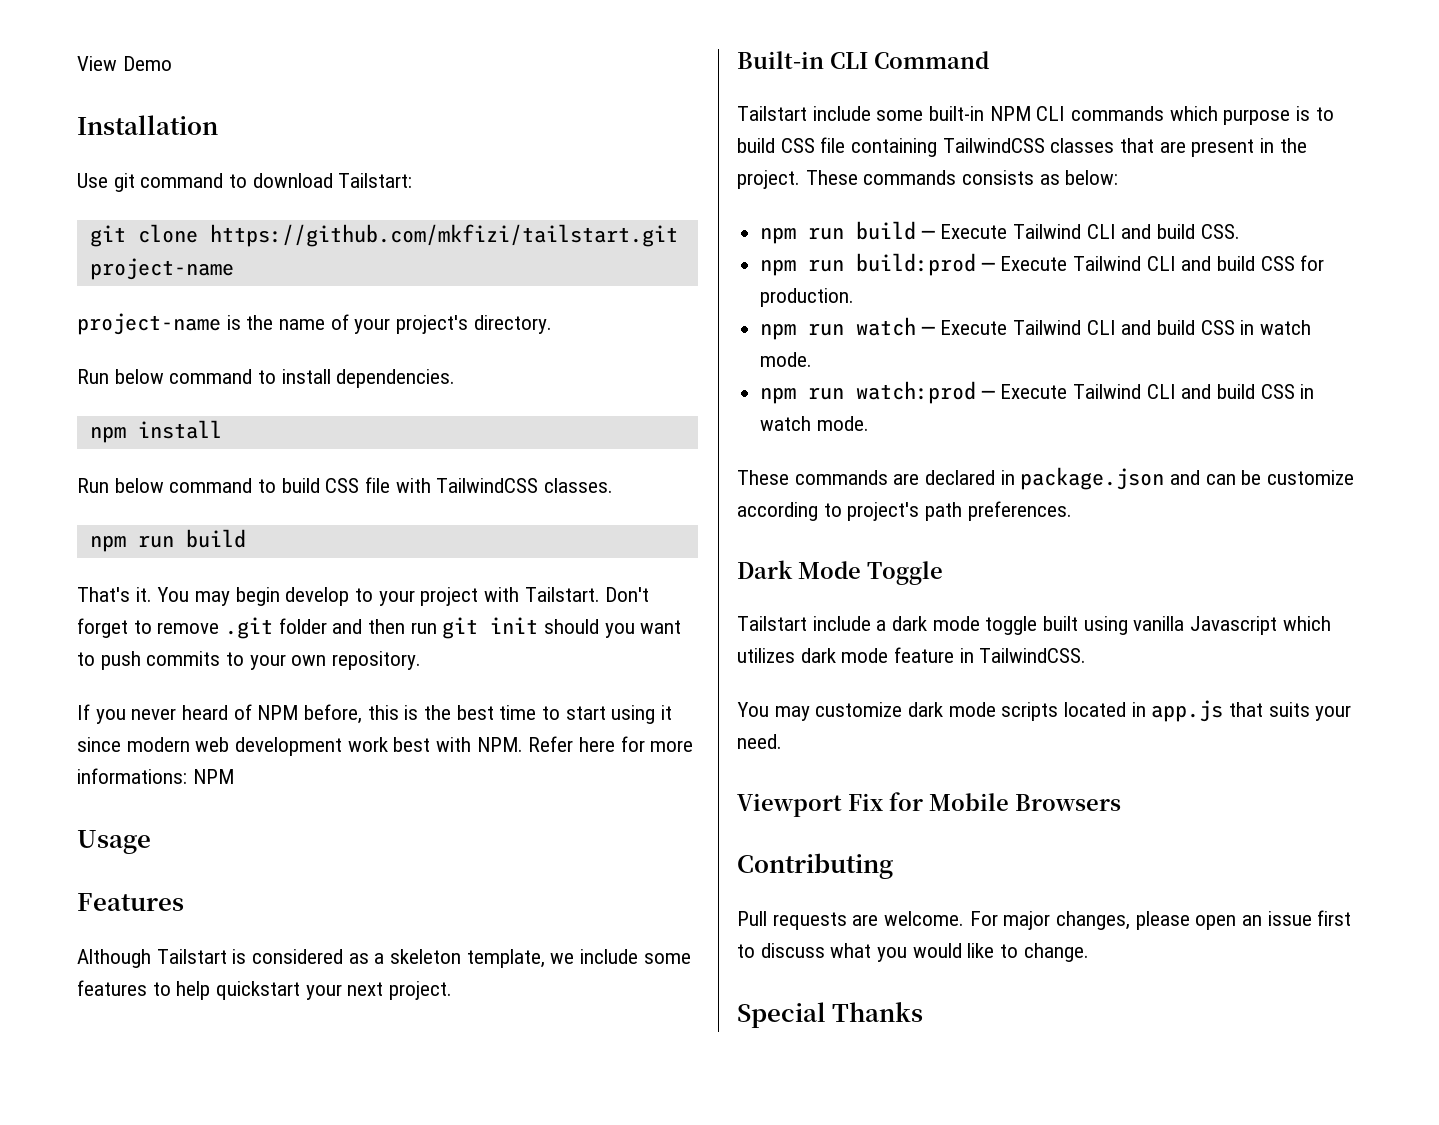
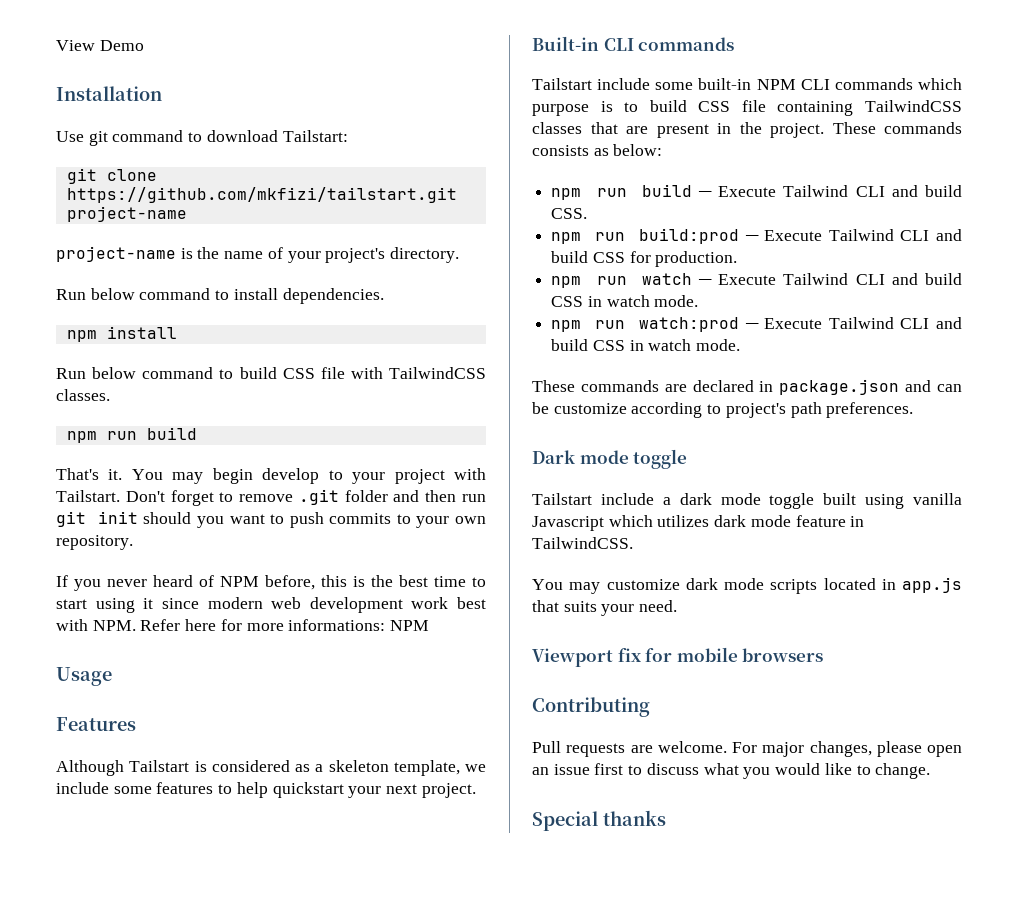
- Built-in CLI Command
+ Built-in CLI commands
- Dark Mode Toggle
+ Dark mode toggle
- Viewport Fix for Mobile Browsers
+ Viewport fix for mobile browsers
- Special Thanks
+ Special thanks

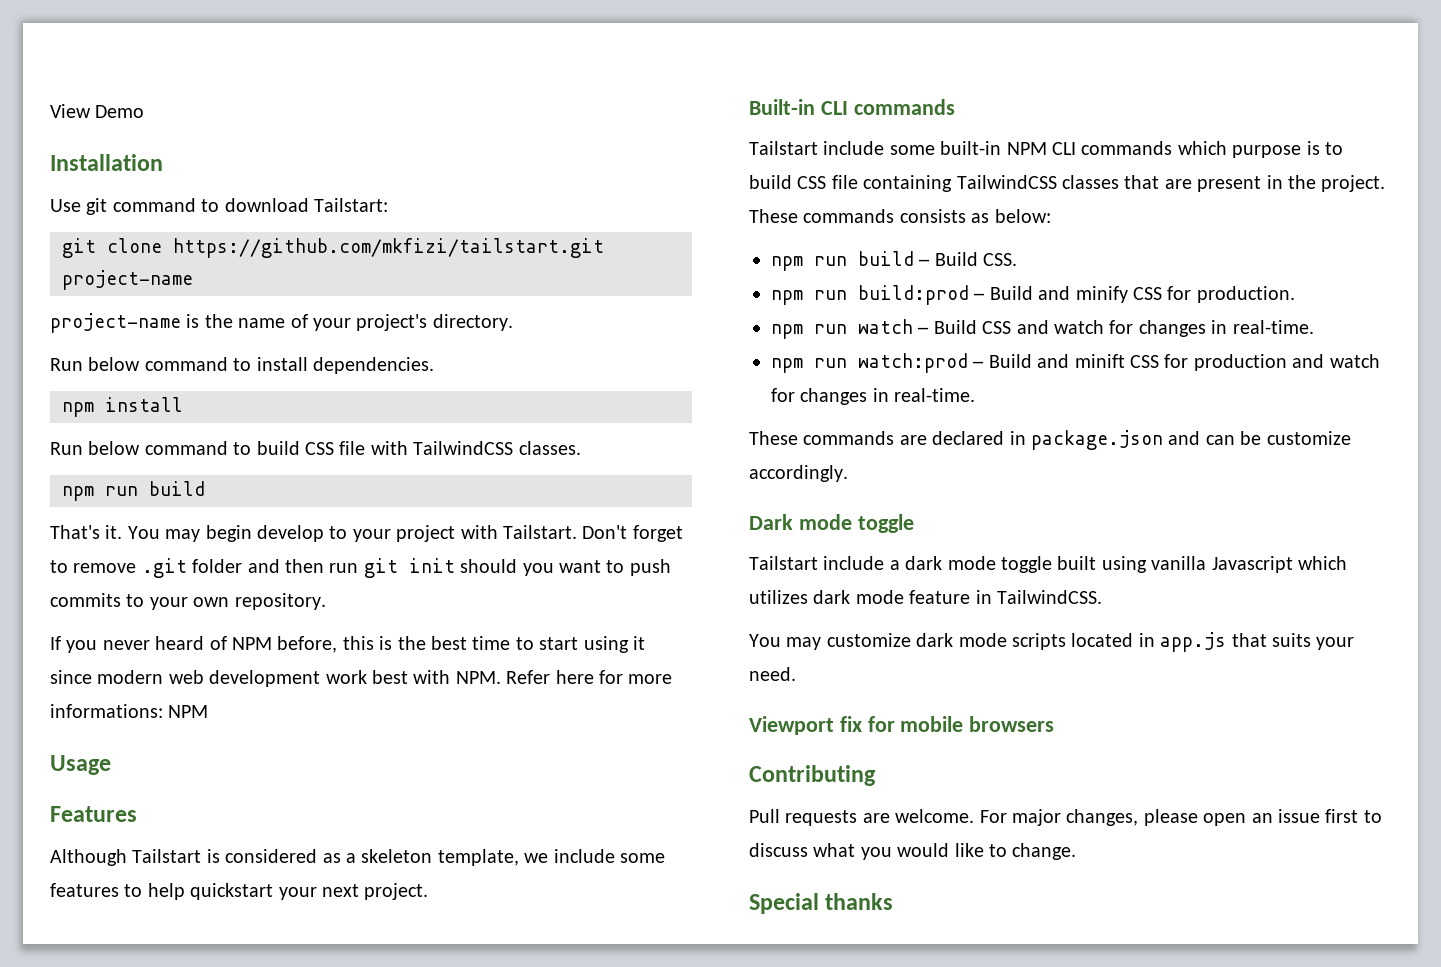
- npm run build ─ Execute Tailwind CLI and build CSS.
+ npm run build ─ Build CSS.
- npm run build:prod ─ Execute Tailwind CLI and build CSS for production.
+ npm run build:prod ─ Build and minify CSS for production.
- npm run watch ─ Execute Tailwind CLI and build CSS in watch mode.
- npm run watch:prod ─ Execute Tailwind CLI and build CSS in watch mode.
+ npm run watch ─ Build CSS and watch for changes in real-time.
+ npm run watch:prod ─ Build and minift CSS for production and watch for changes in real-time.
- These commands are declared in package.json and can be customize according to project's path preferences.
+ These commands are declared in package.json and can be customize accordingly.

